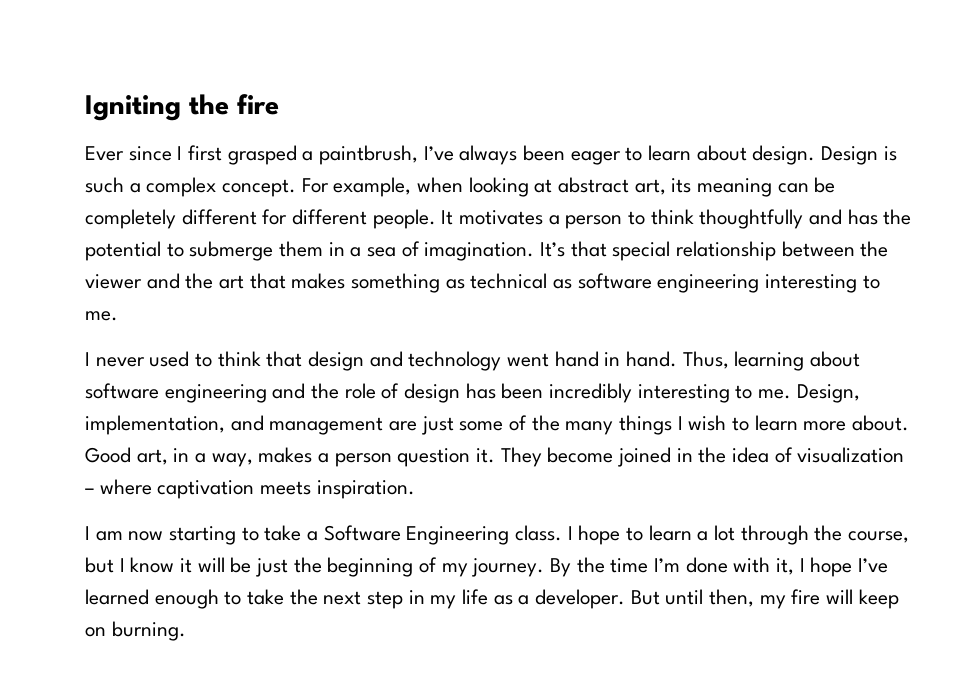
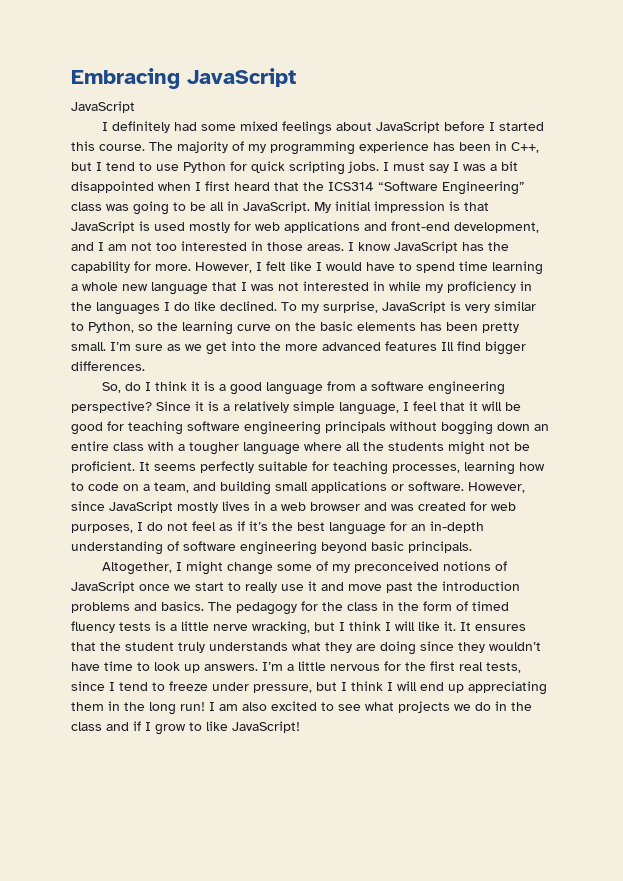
- Igniting the fire
- Ever since I first grasped a paintbrush, I’ve always been eager to learn about design. Design is such a complex concept. For example, when looking at abstract art, its meaning can be completely different for different people. It motivates a person to think thoughtfully and has the potential to submerge them in a sea of imagination. It’s that special relationship between the viewer and the art that makes something as technical as software engineering interesting to me.
- I never used to think that design and technology went hand in hand. Thus, learning about software engineering and the role of design has been incredibly interesting to me. Design, implementation, and management are just some of the many things I wish to learn more about. Good art, in a way, makes a person question it. They become joined in the idea of visualization – where captivation meets inspiration.
- I am now starting to take a Software Engineering class. I hope to learn a lot through the course, but I know it will be just the beginning of my journey. By the time I’m done with it, I hope I’ve learned enough to take the next step in my life as a developer. But until then, my fire will keep on burning.
+ Embracing JavaScript
+ JavaScript
+ I definitely had some mixed feelings about JavaScript before I started this course. The majority of my programming experience has been in C++, but I tend to use Python for quick scripting jobs. I must say I was a bit disappointed when I first heard that the ICS314 “Software Engineering” class was going to be all in JavaScript. My initial impression is that JavaScript is used mostly for web applications and front-end development, and I am not too interested in those areas. I know JavaScript has the capability for more. However, I felt like I would have to spend time learning a whole new language that I was not interested in while my proficiency in the languages I do like declined. To my surprise, JavaScript is very similar to Python, so the learning curve on the basic elements has been pretty small. I’m sure as we get into the more advanced features Ill find bigger differences.
+ So, do I think it is a good language from a software engineering perspective? Since it is a relatively simple language, I feel that it will be good for teaching software engineering principals without bogging down an entire class with a tougher language where all the students might not be proficient. It seems perfectly suitable for teaching processes, learning how to code on a team, and building small applications or software. However, since JavaScript mostly lives in a web browser and was created for web purposes, I do not feel as if it’s the best language for an in-depth understanding of software engineering beyond basic principals.
+ Altogether, I might change some of my preconceived notions of JavaScript once we start to really use it and move past the introduction problems and basics. The pedagogy for the class in the form of timed fluency tests is a little nerve wracking, but I think I will like it. It ensures that the student truly understands what they are doing since they wouldn’t have time to look up answers. I’m a little nervous for the first real tests, since I tend to freeze under pressure, but I think I will end up appreciating them in the long run! I am also excited to see what projects we do in the class and if I grow to like JavaScript!

